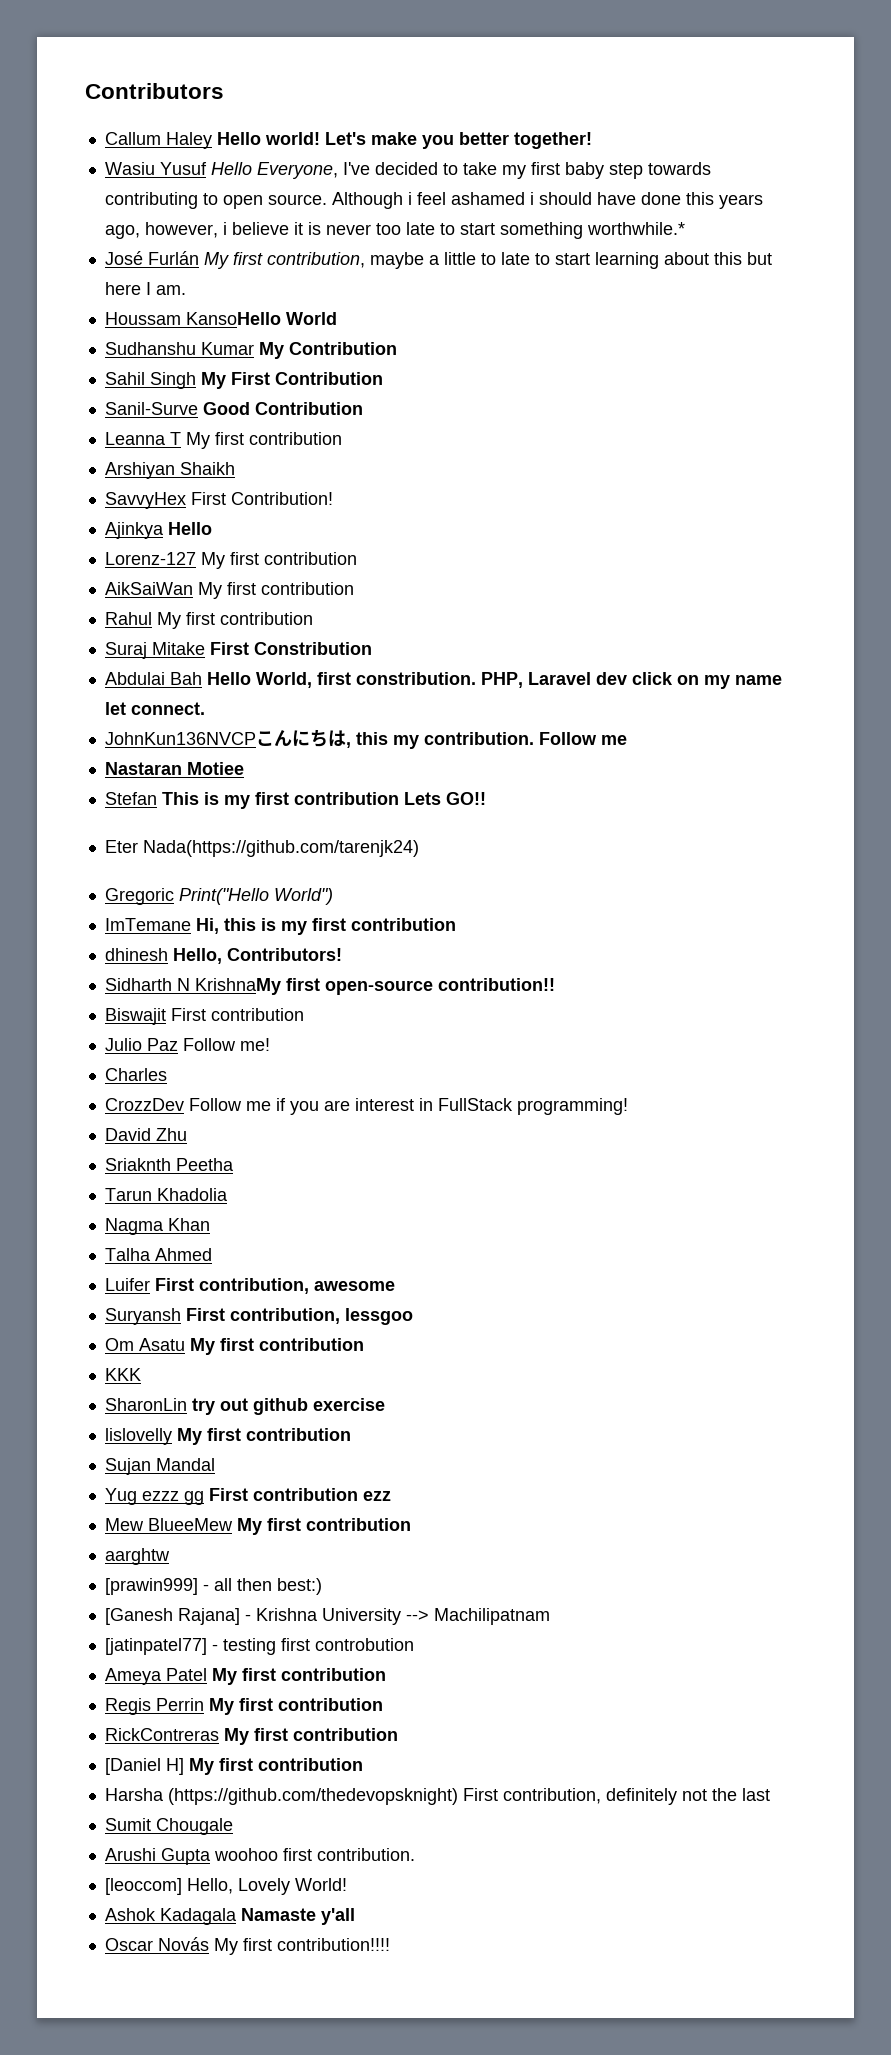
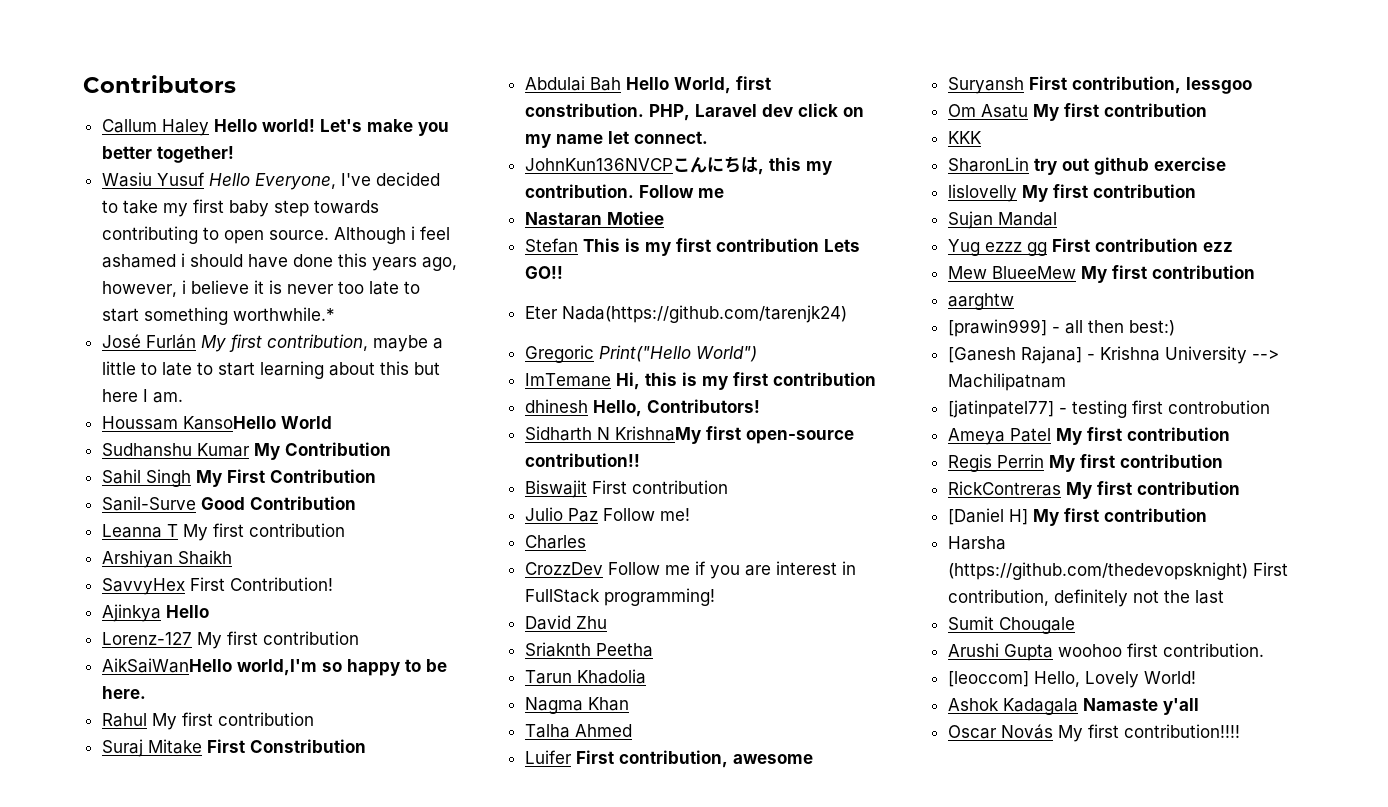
- AikSaiWan My first contribution
+ AikSaiWanHello world,I'm so happy to be here.

